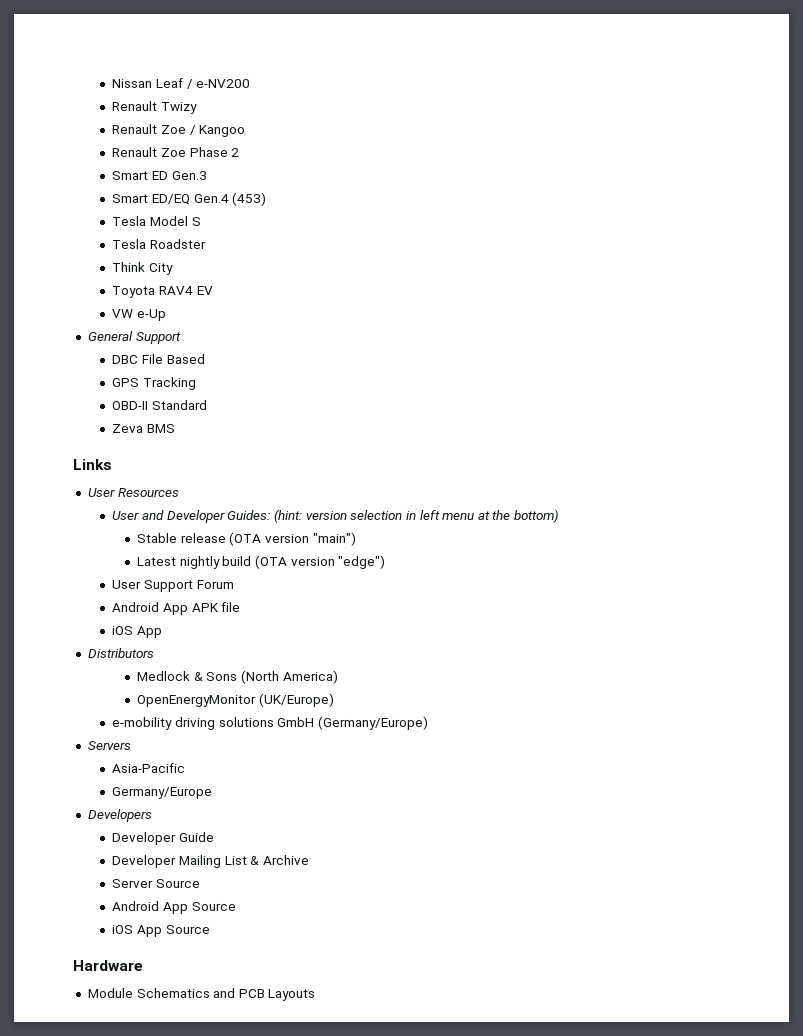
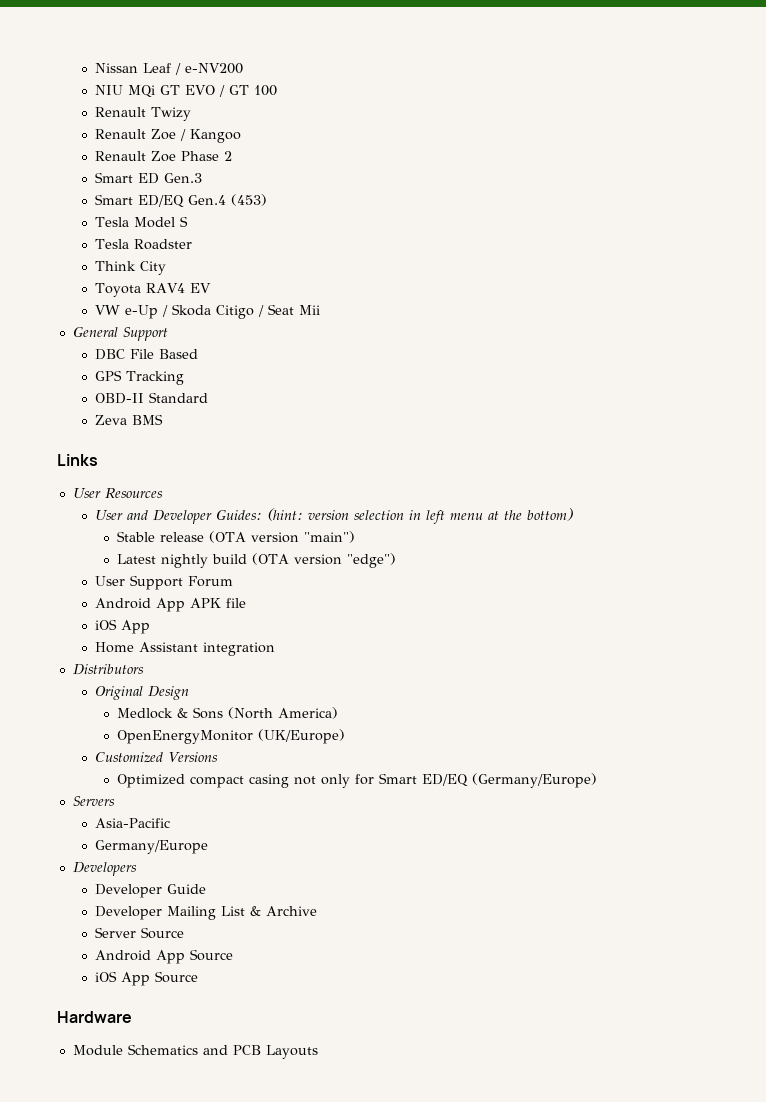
+ NIU MQi GT EVO / GT 100
- VW e-Up
+ VW e-Up / Skoda Citigo / Seat Mii
+ Home Assistant integration
+ Original Design
- e-mobility driving solutions GmbH (Germany/Europe)
+ Customized Versions
+ Optimized compact casing not only for Smart ED/EQ (Germany/Europe)

